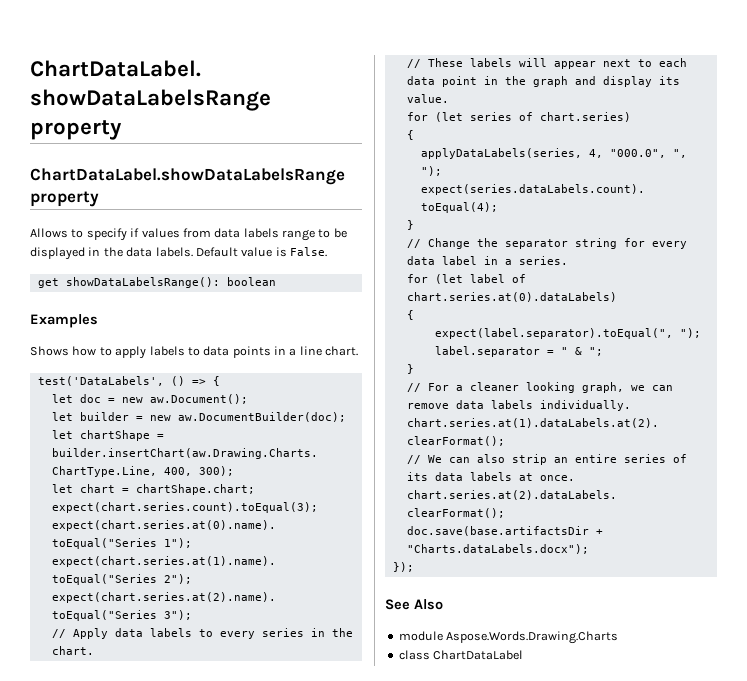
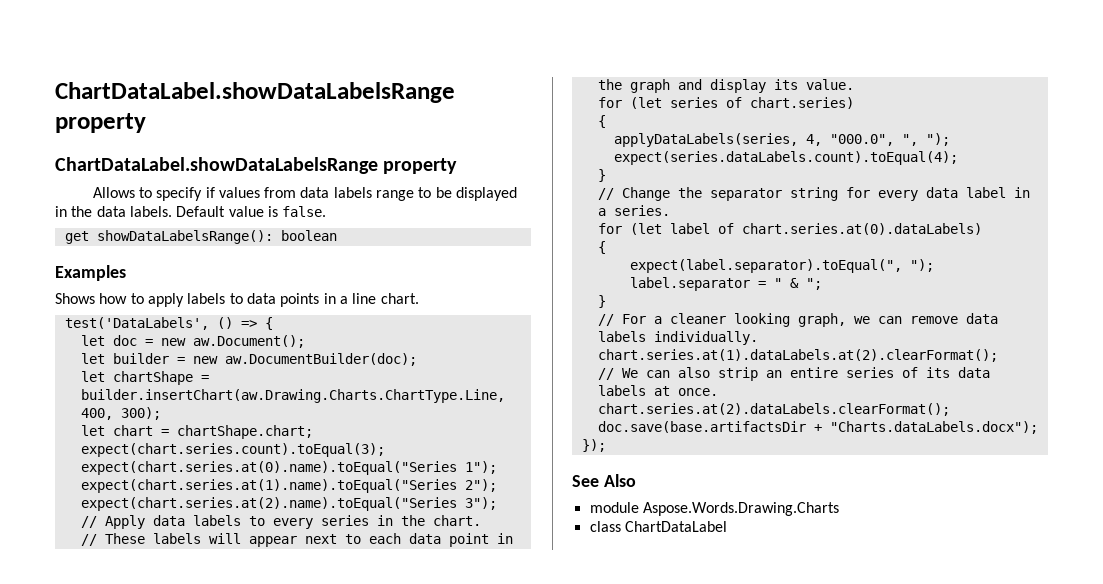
- Default value is False.
+ Default value is false.

